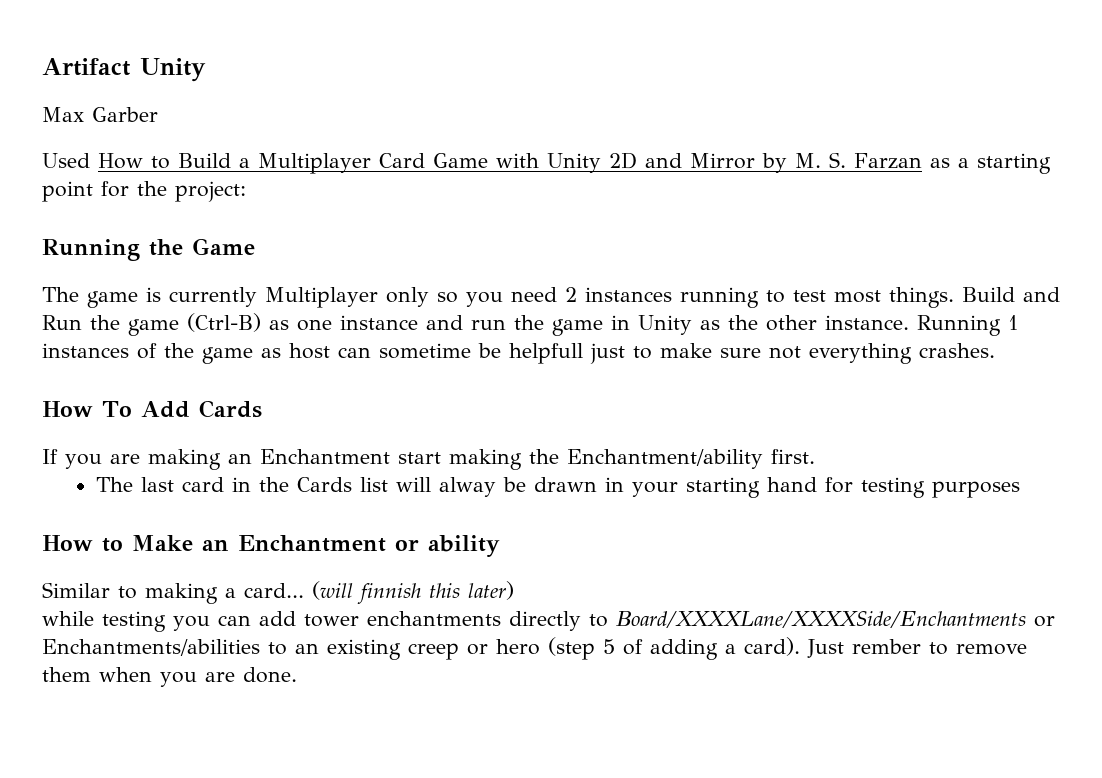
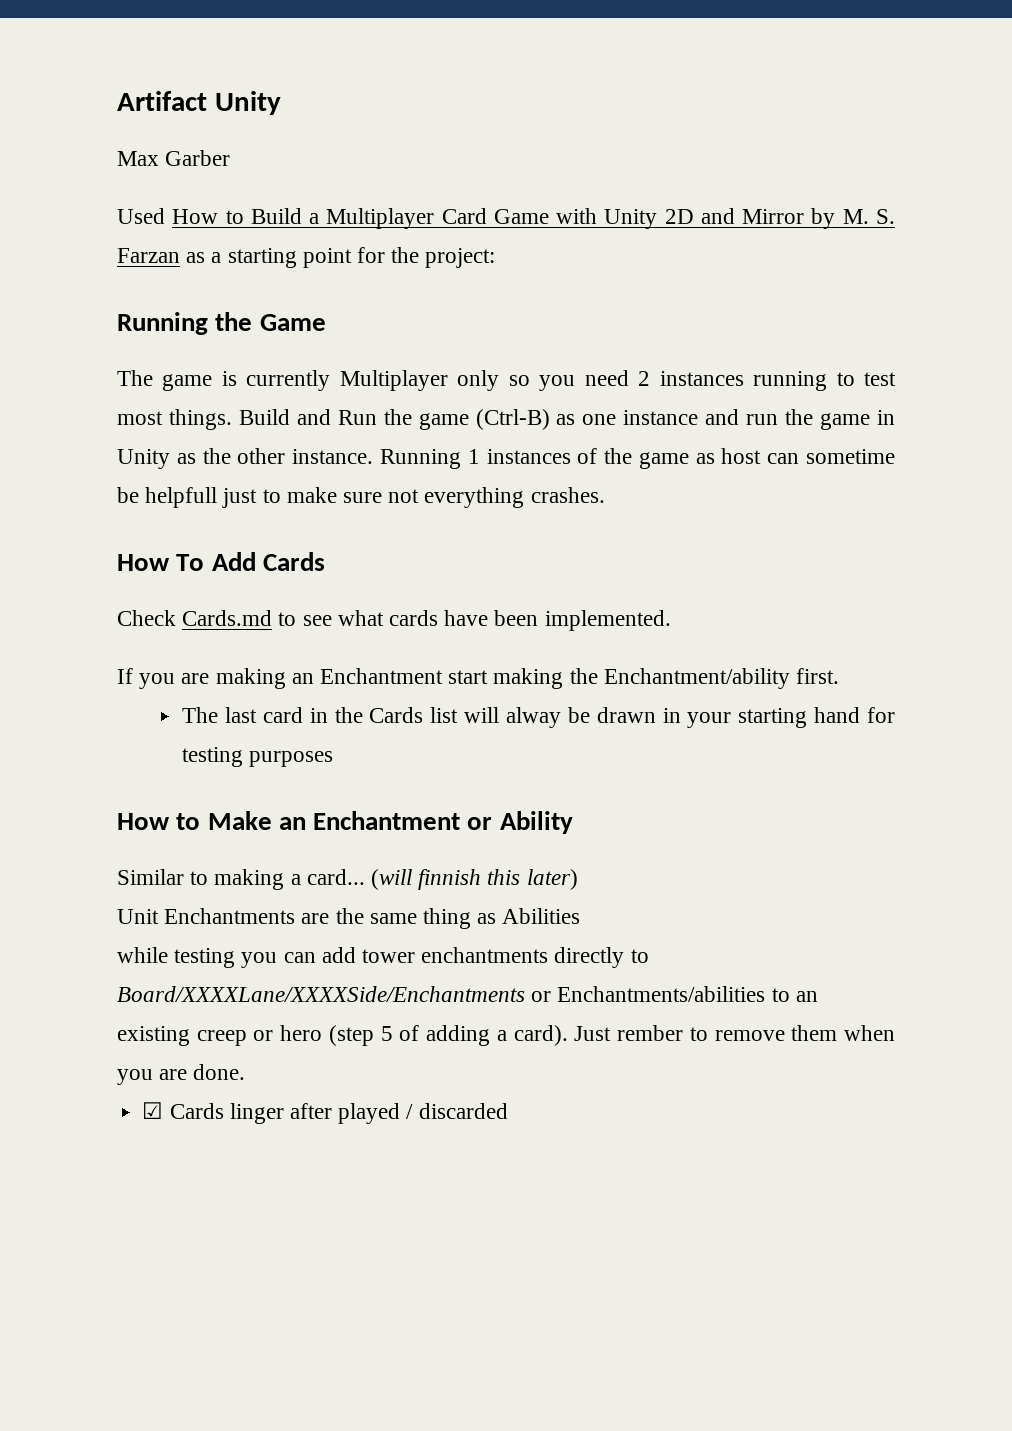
+ Check Cards.md to see what cards have been implemented.
- How to Make an Enchantment or ability
+ How to Make an Enchantment or Ability
+ Unit Enchantments are the same thing as Abilities
+ ☑ Cards linger after played / discarded

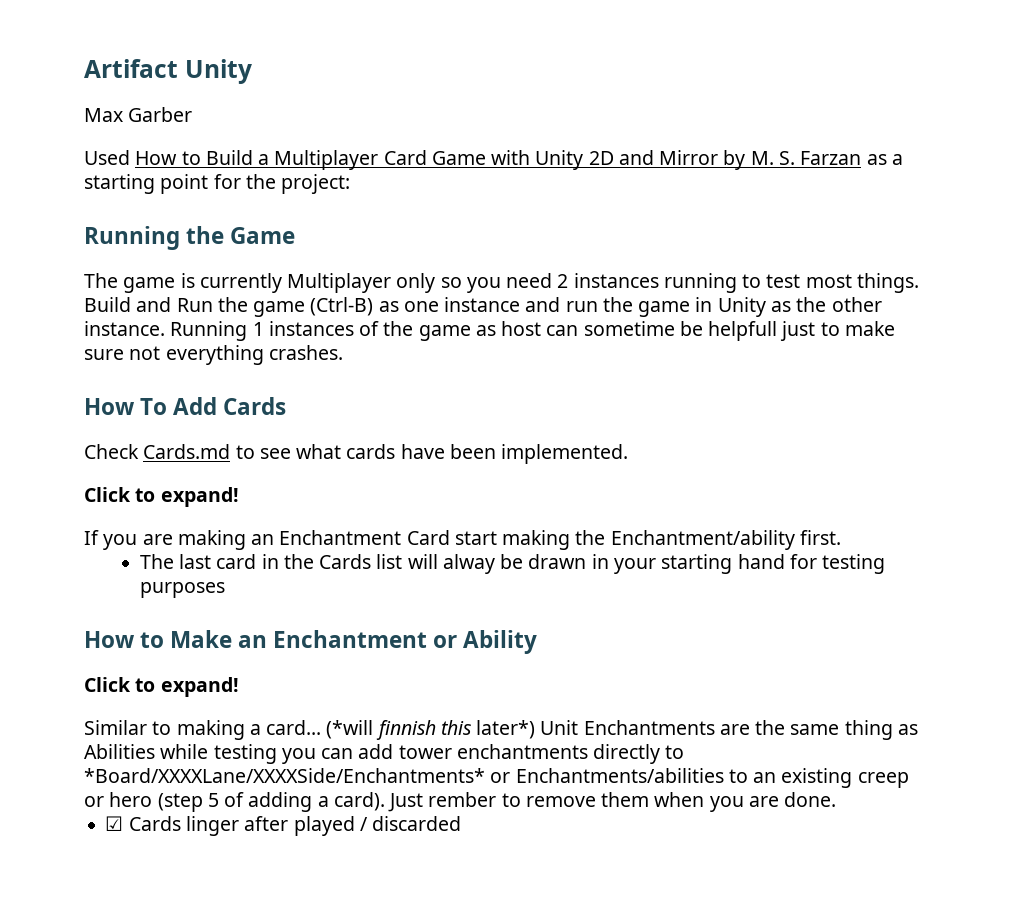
  Check Cards.md to see what cards have been implemented.
+ Click to expand!
- If you are making an Enchantment start making the Enchantment/ability first.
+ If you are making an Enchantment Card start making the Enchantment/ability first.
  How to Make an Enchantment or Ability
+ Click to expand!
- (will finnish this later)
- Unit Enchantments are the same thing as Abilities
- while testing you can add tower enchantments directly to Board/XXXXLane/XXXXSide/Enchantments or Enchantments/abilities to an existing creep or hero (step 5 of adding a card).
+ (*will finnish this later*) Unit Enchantments are the same thing as Abilities while testing you can add tower enchantments directly to *Board/XXXXLane/XXXXSide/Enchantments* or Enchantments/abilities to an existing creep or hero (step 5 of adding a card).

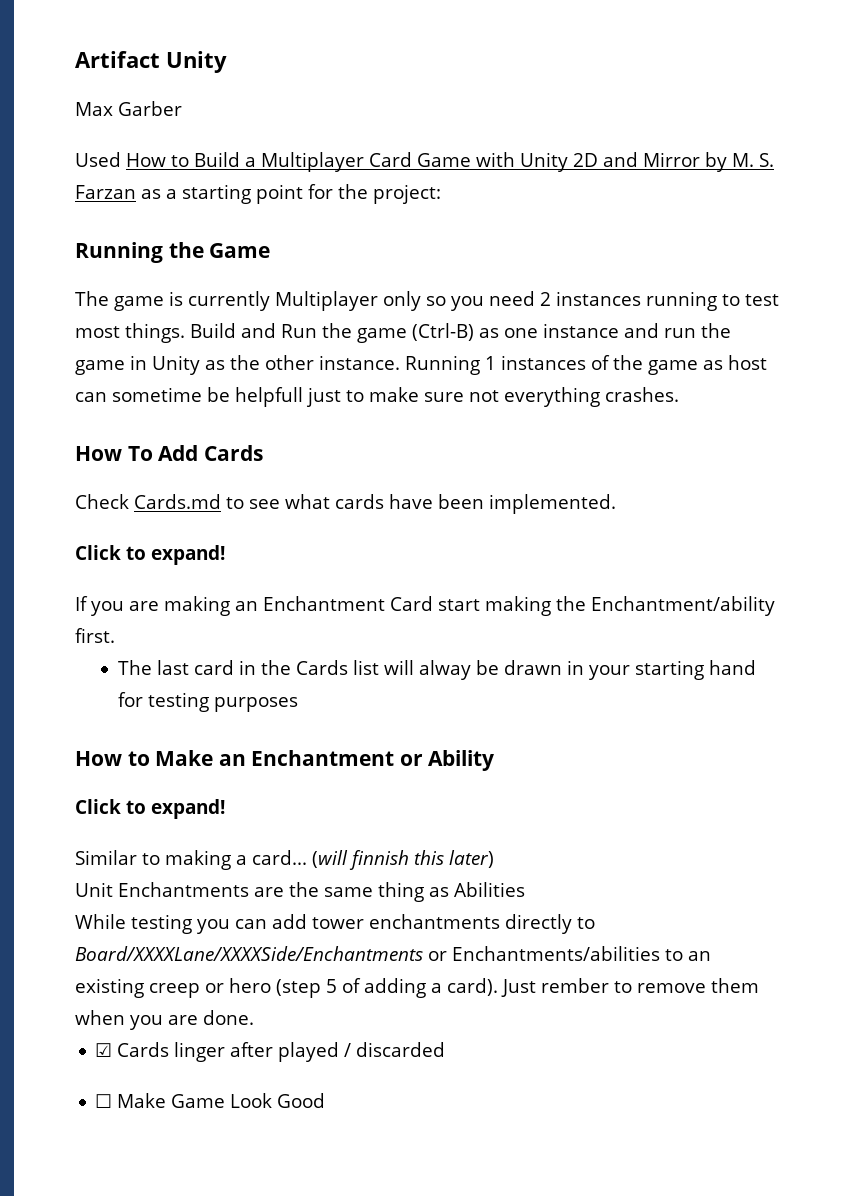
- (*will finnish this later*) Unit Enchantments are the same thing as Abilities while testing you can add tower enchantments directly to *Board/XXXXLane/XXXXSide/Enchantments* or Enchantments/abilities to an existing creep or hero (step 5 of adding a card).
+ (will finnish this later)
+ Unit Enchantments are the same thing as Abilities
+ While testing you can add tower enchantments directly to Board/XXXXLane/XXXXSide/Enchantments or Enchantments/abilities to an existing creep or hero (step 5 of adding a card).
+ ☐ Make Game Look Good

